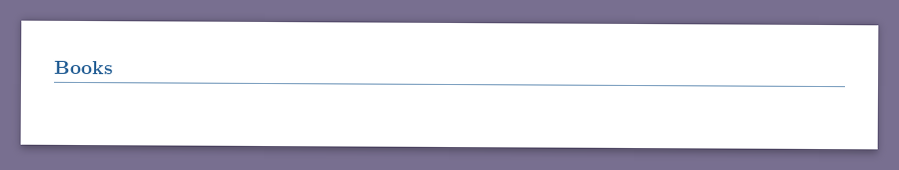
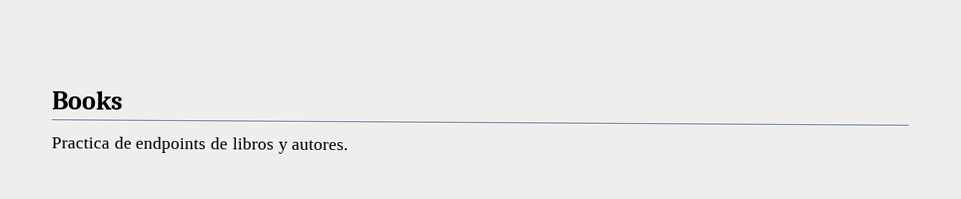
+ Practica de endpoints de libros y autores.

